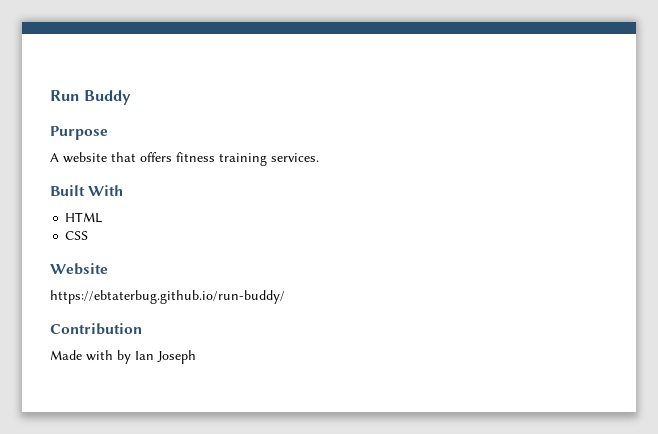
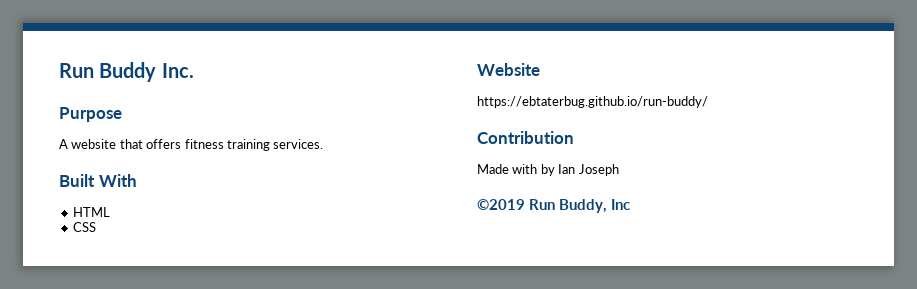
- Run Buddy
+ Run Buddy Inc.
+ ©2019 Run Buddy, Inc

